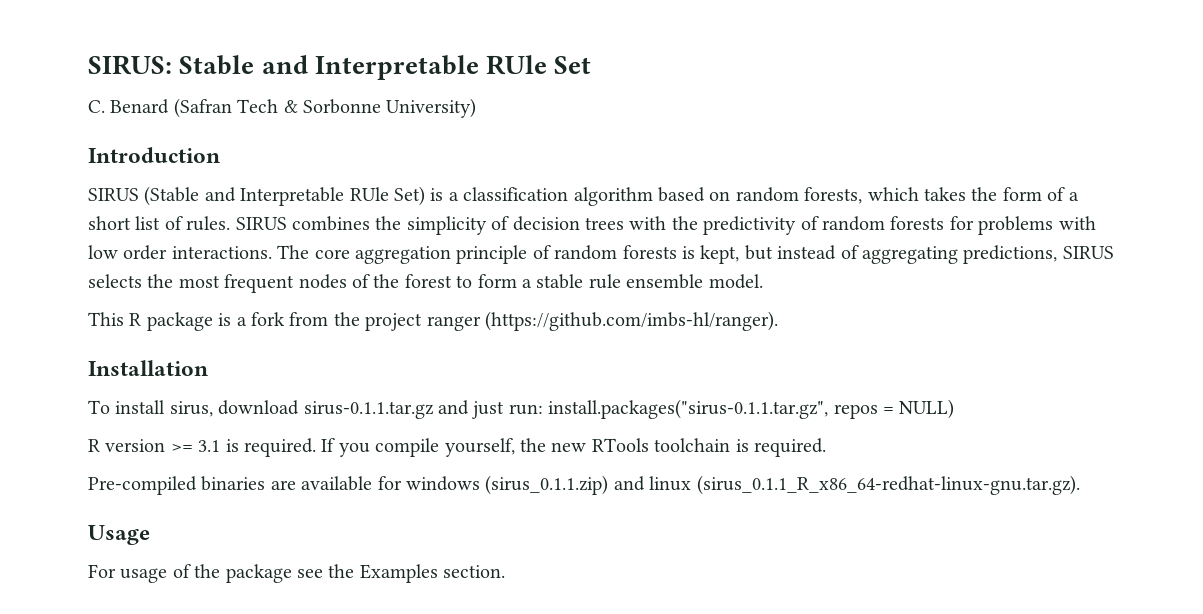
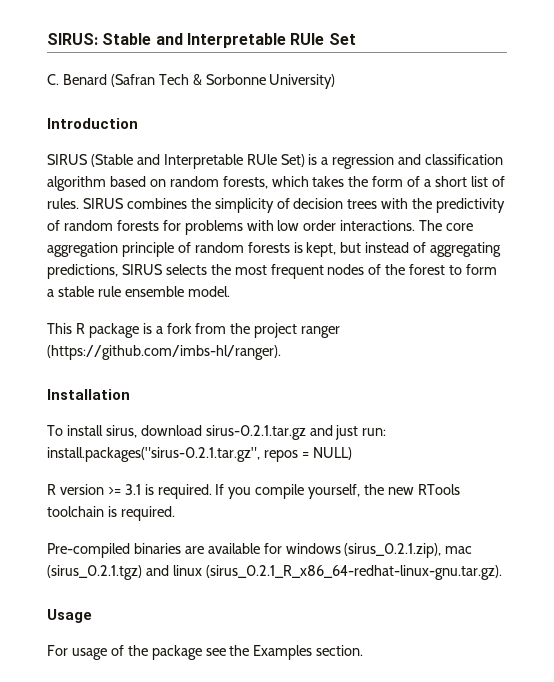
- SIRUS (Stable and Interpretable RUle Set) is a classification algorithm based on random forests, which takes the form of a short list of rules.
+ SIRUS (Stable and Interpretable RUle Set) is a regression and classification algorithm based on random forests, which takes the form of a short list of rules.
- To install sirus, download sirus-0.1.1.tar.gz and just run: install.packages("sirus-0.1.1.tar.gz", repos = NULL)
+ To install sirus, download sirus-0.2.1.tar.gz and just run: install.packages("sirus-0.2.1.tar.gz", repos = NULL)
- Pre-compiled binaries are available for windows (sirus_0.1.1.zip) and linux (sirus_0.1.1_R_x86_64-redhat-linux-gnu.tar.gz).
+ Pre-compiled binaries are available for windows (sirus_0.2.1.zip), mac (sirus_0.2.1.tgz) and linux (sirus_0.2.1_R_x86_64-redhat-linux-gnu.tar.gz).

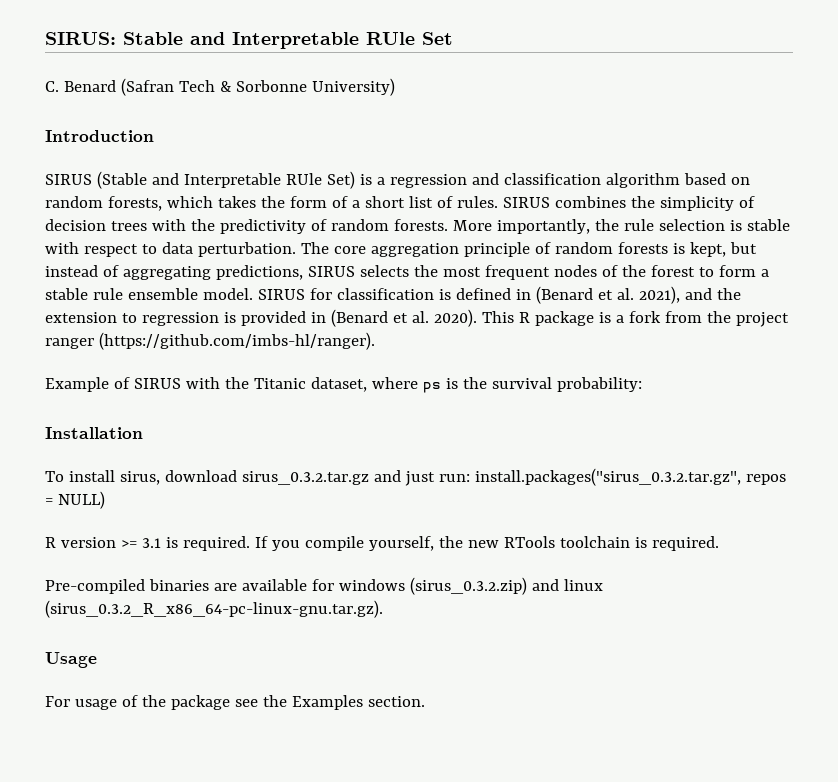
- SIRUS combines the simplicity of decision trees with the predictivity of random forests for problems with low order interactions.
+ SIRUS combines the simplicity of decision trees with the predictivity of random forests. More importantly, the rule selection is stable with respect to data perturbation.
- The core aggregation principle of random forests is kept, but instead of aggregating predictions, SIRUS selects the most frequent nodes of the forest to form a stable rule ensemble model.
- This R package is a fork from the project ranger (https://github.com/imbs-hl/ranger).
+ The core aggregation principle of random forests is kept, but instead of aggregating predictions, SIRUS selects the most frequent nodes of the forest to form a stable rule ensemble model. SIRUS for classification is defined in (Benard et al. 2021), and the extension to regression is provided in (Benard et al. 2020). This R package is a fork from the project ranger (https://github.com/imbs-hl/ranger).
+ Example of SIRUS with the Titanic dataset, where ps is the survival probability:
- To install sirus, download sirus-0.2.1.tar.gz and just run: install.packages("sirus-0.2.1.tar.gz", repos = NULL)
+ To install sirus, download sirus_0.3.2.tar.gz and just run: install.packages("sirus_0.3.2.tar.gz", repos = NULL)
- Pre-compiled binaries are available for windows (sirus_0.2.1.zip), mac (sirus_0.2.1.tgz) and linux (sirus_0.2.1_R_x86_64-redhat-linux-gnu.tar.gz).
+ Pre-compiled binaries are available for windows (sirus_0.3.2.zip) and linux (sirus_0.3.2_R_x86_64-pc-linux-gnu.tar.gz).

